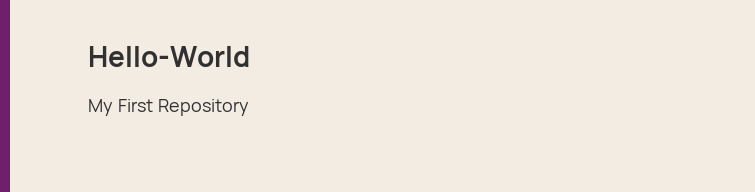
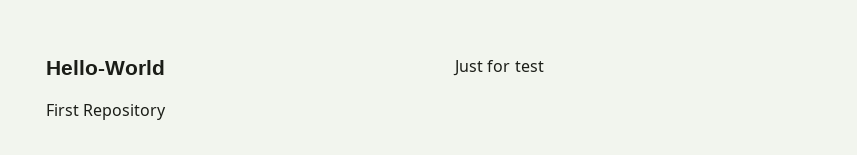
- My First Repository
+ First Repository
+ Just for test

